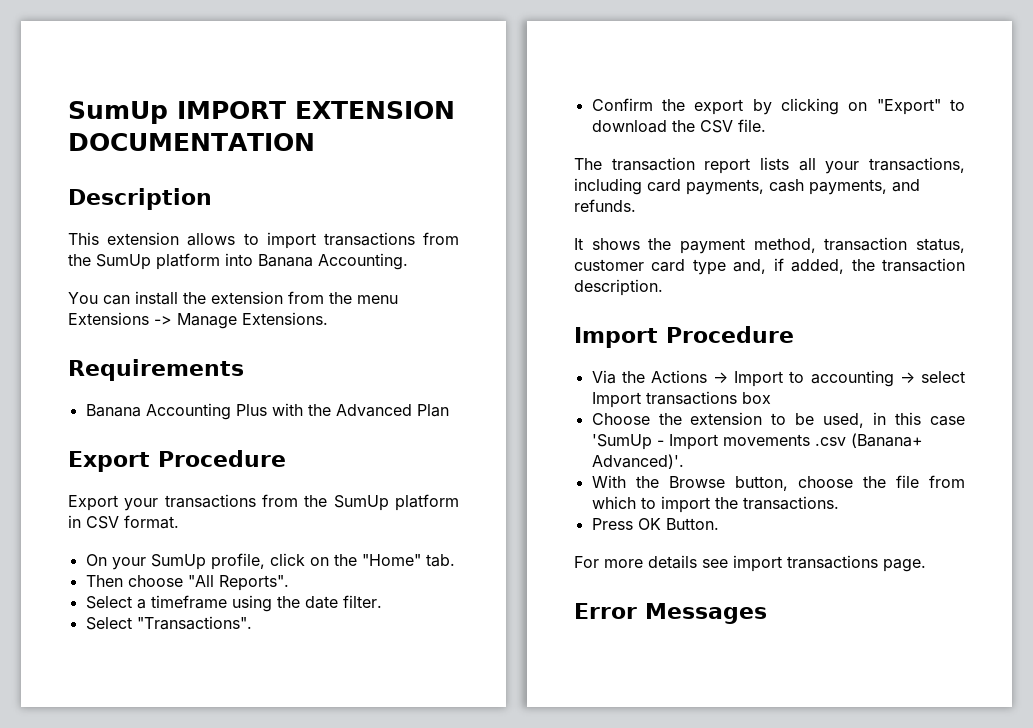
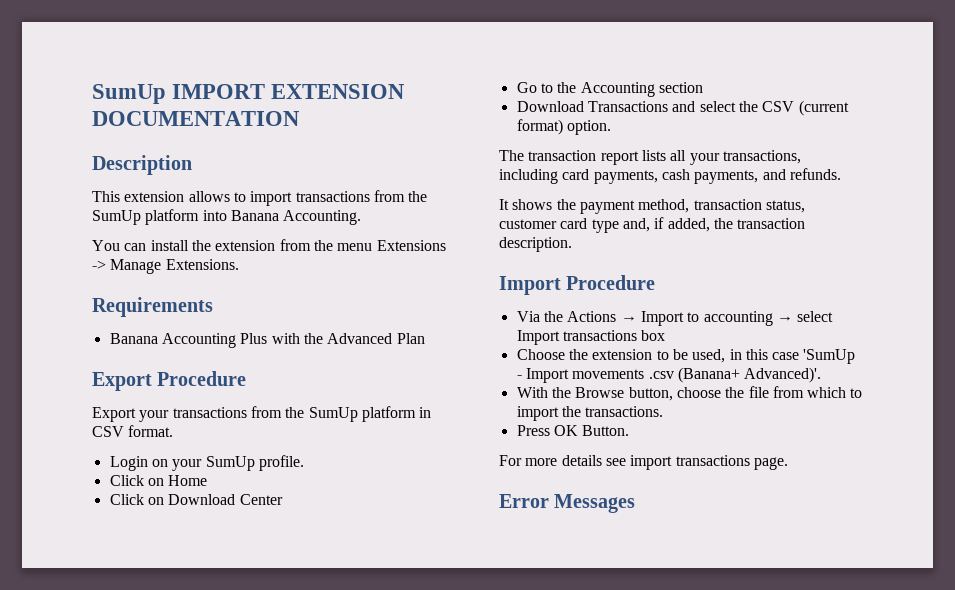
- On your SumUp profile, click on the "Home" tab.
- Then choose "All Reports".
- Select a timeframe using the date filter.
- Select "Transactions".
- Confirm the export by clicking on "Export" to download the CSV file.
+ Login on your SumUp profile.
+ Click on Home
+ Click on Download Center
+ Go to the Accounting section
+ Download Transactions and select the CSV (current format) option.

